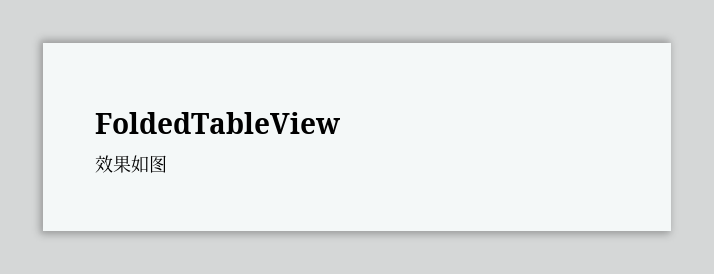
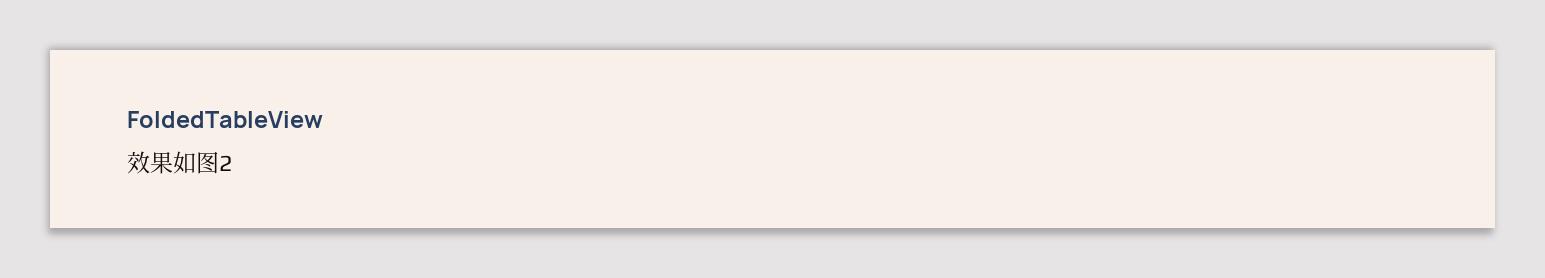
- 效果如图
+ 效果如图2

